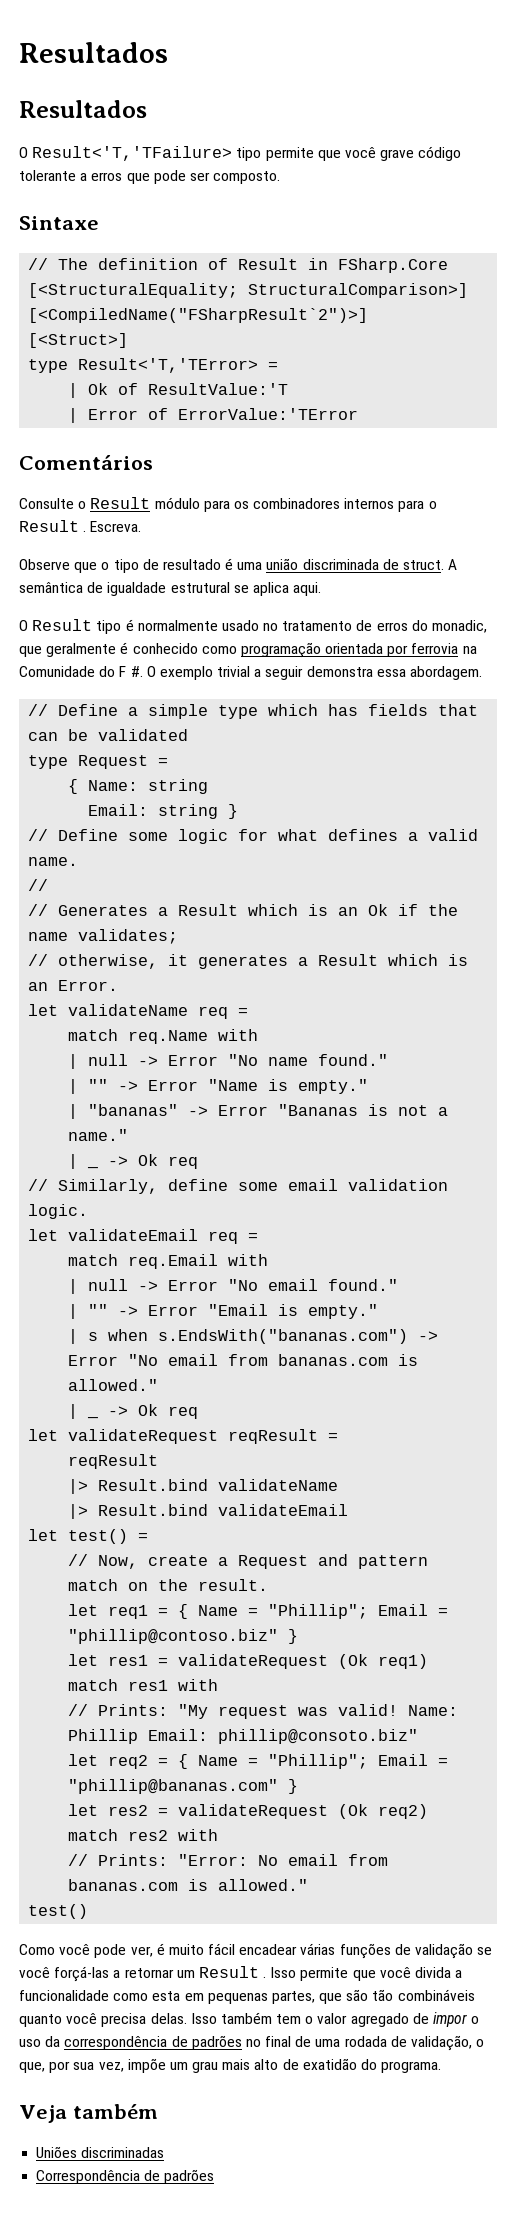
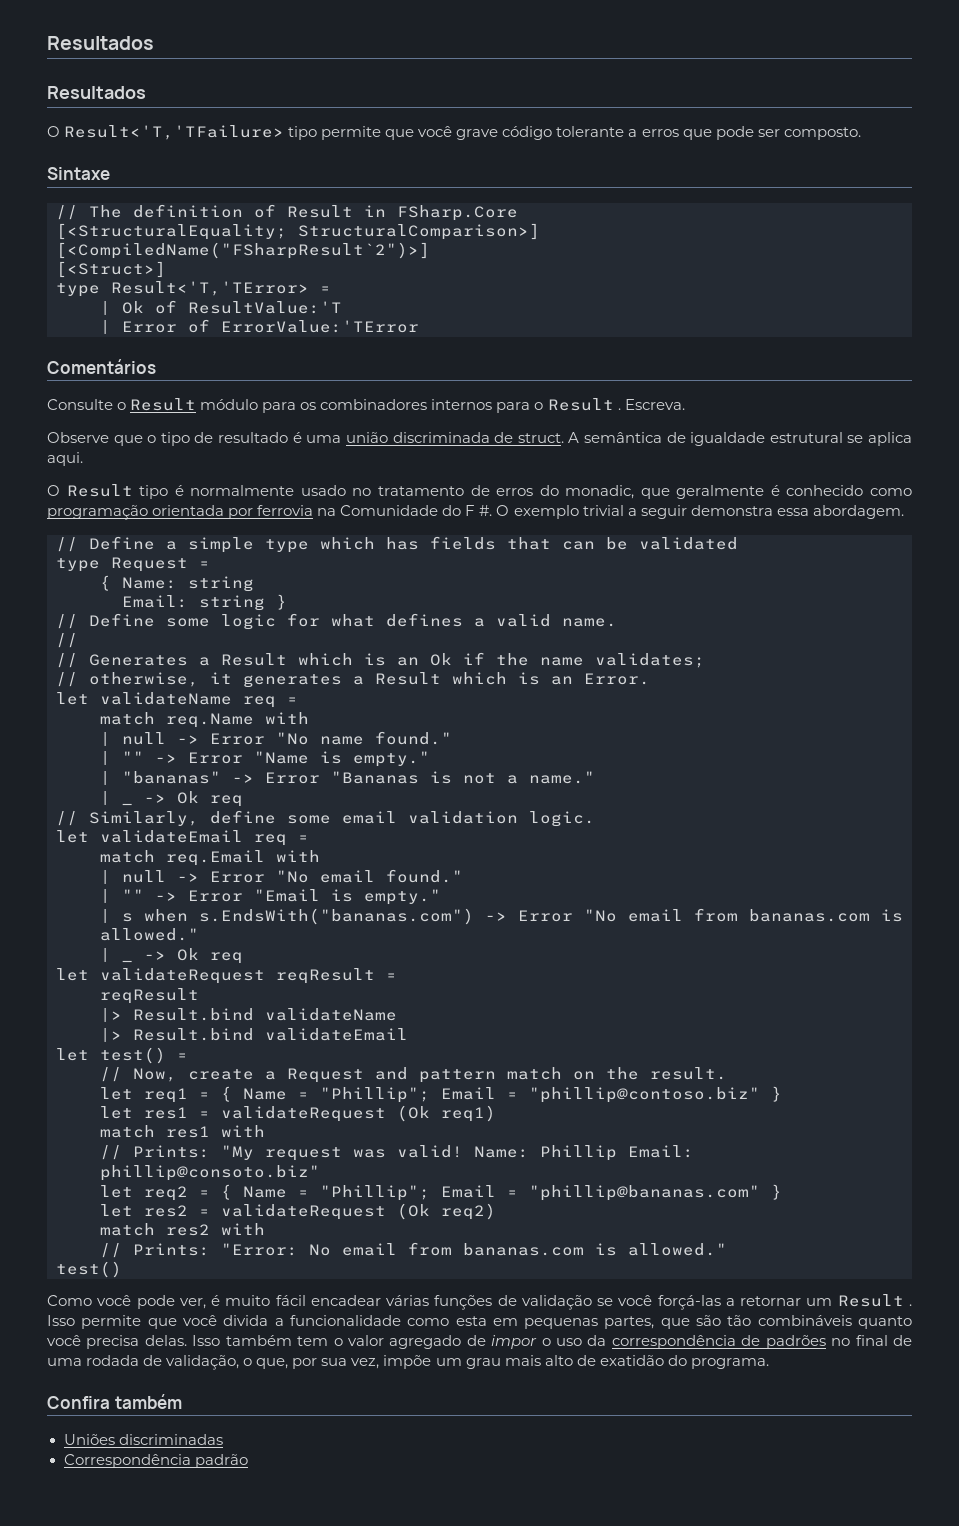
- Veja também
+ Confira também
- Correspondência de padrões
+ Correspondência padrão

